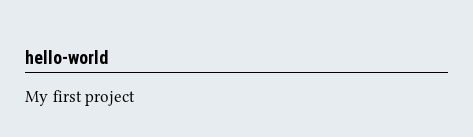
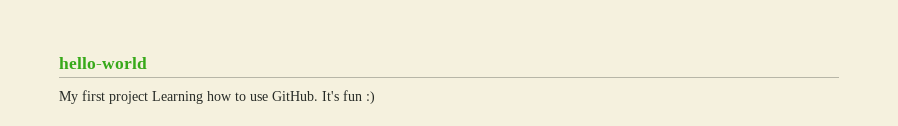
- My first project
+ My first project Learning how to use GitHub. It's fun :)

